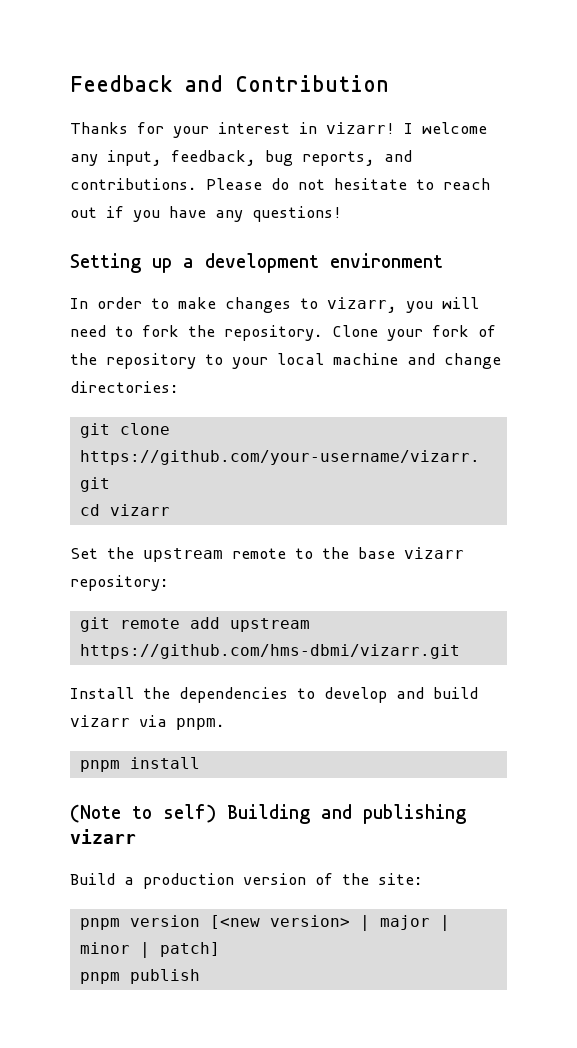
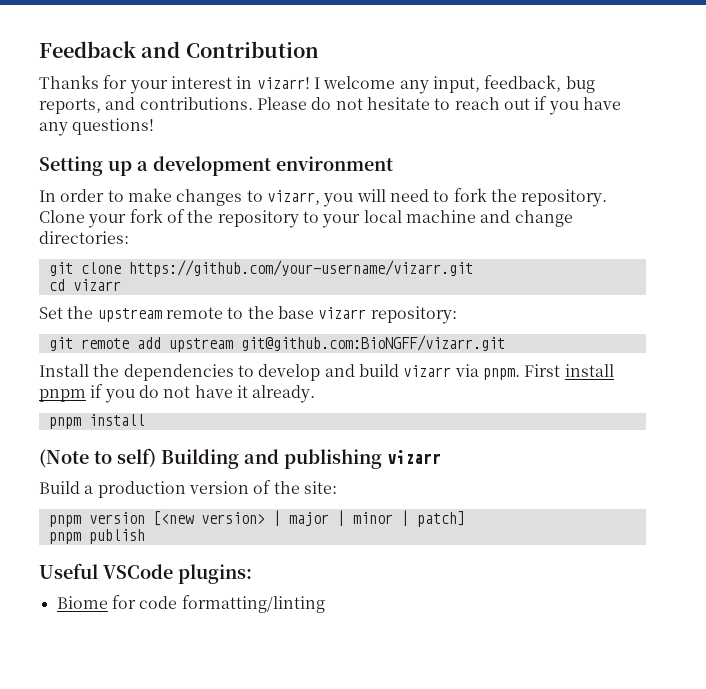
- git remote add upstream https://github.com/hms-dbmi/vizarr.git
+ git remote add upstream git@github.com:BioNGFF/vizarr.git
+ First install pnpm if you do not have it already.
+ Useful VSCode plugins:
+ Biome for code formatting/linting

